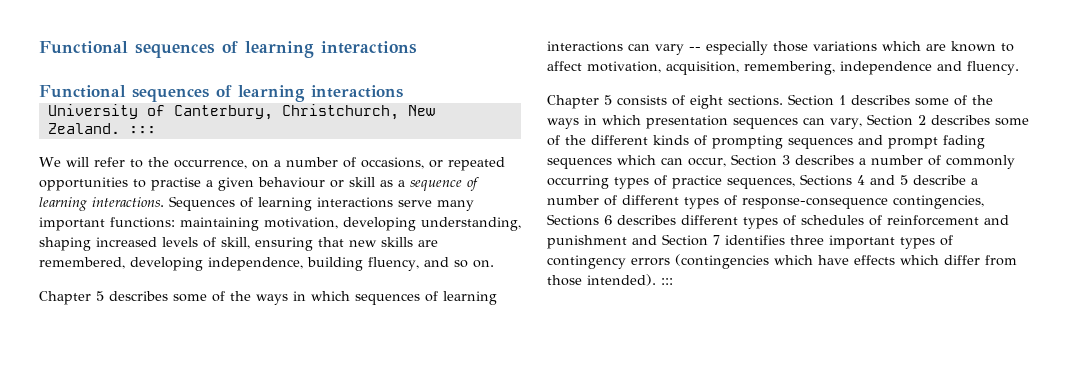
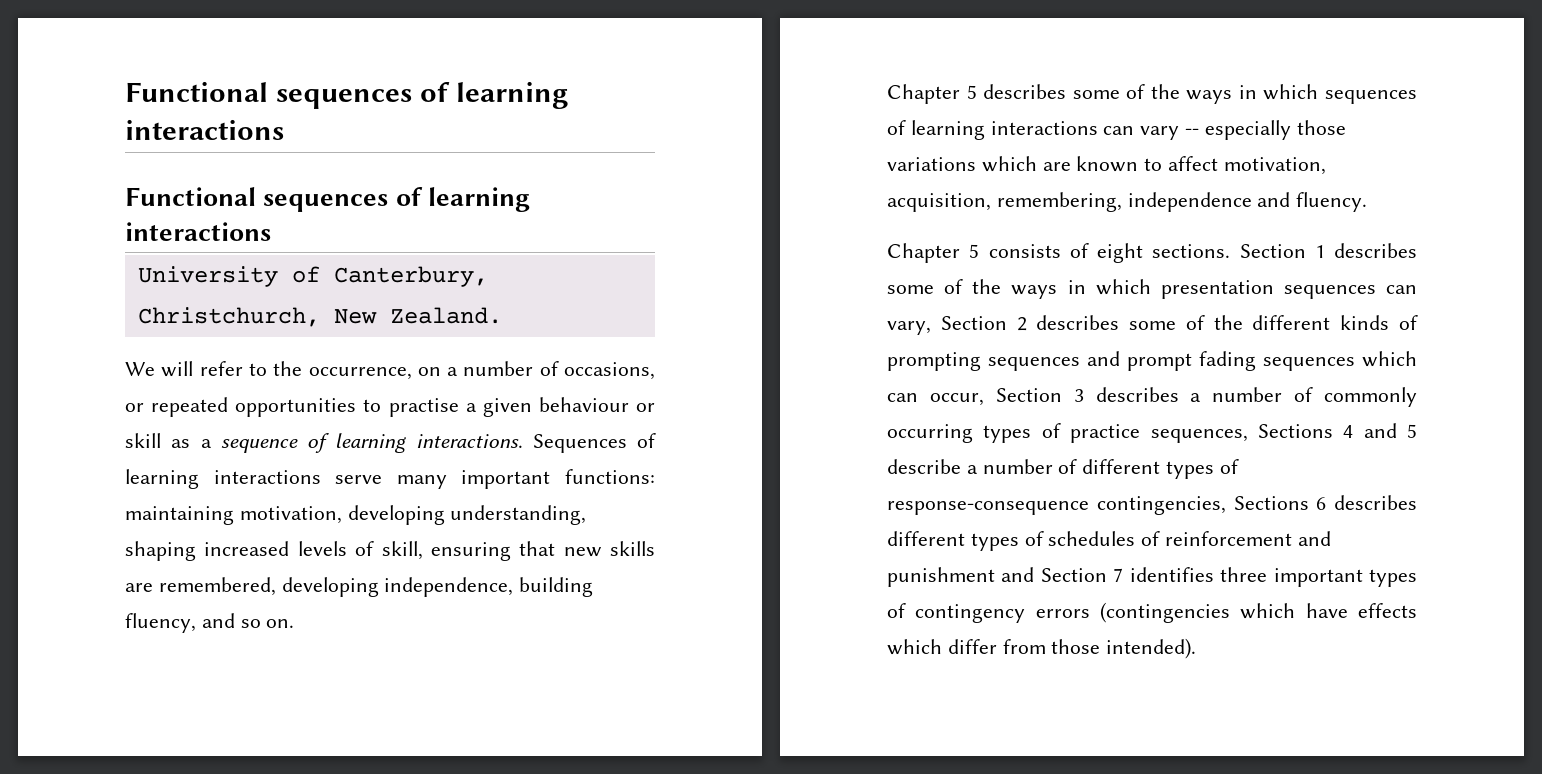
- University of Canterbury, Christchurch, New Zealand. :::
+ University of Canterbury, Christchurch, New Zealand.
- Section 1 describes some of the ways in which presentation sequences can vary, Section 2 describes some of the different kinds of prompting sequences and prompt fading sequences which can occur, Section 3 describes a number of commonly occurring types of practice sequences, Sections 4 and 5 describe a number of different types of response-consequence contingencies, Sections 6 describes different types of schedules of reinforcement and punishment and Section 7 identifies three important types of contingency errors (contingencies which have effects which differ from those intended). :::
+ Section 1 describes some of the ways in which presentation sequences can vary, Section 2 describes some of the different kinds of prompting sequences and prompt fading sequences which can occur, Section 3 describes a number of commonly occurring types of practice sequences, Sections 4 and 5 describe a number of different types of response-consequence contingencies, Sections 6 describes different types of schedules of reinforcement and punishment and Section 7 identifies three important types of contingency errors (contingencies which have effects which differ from those intended).

